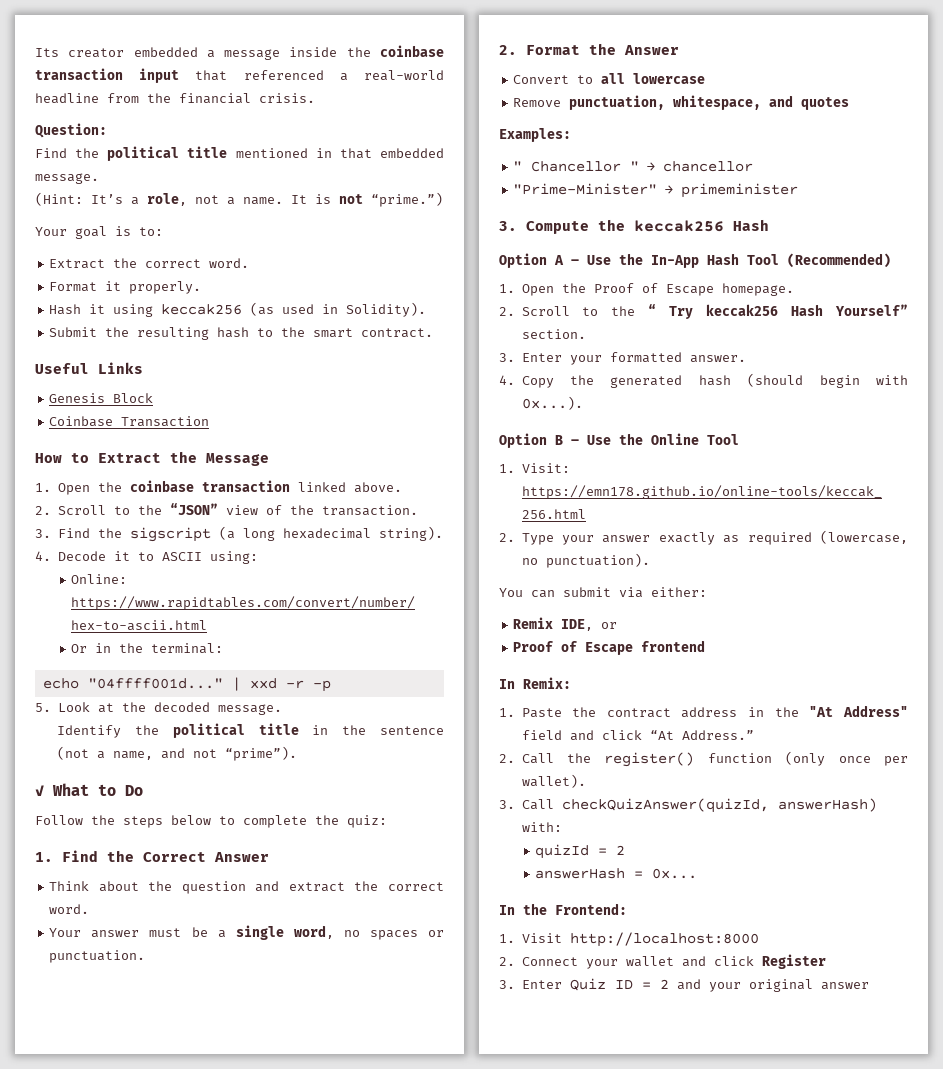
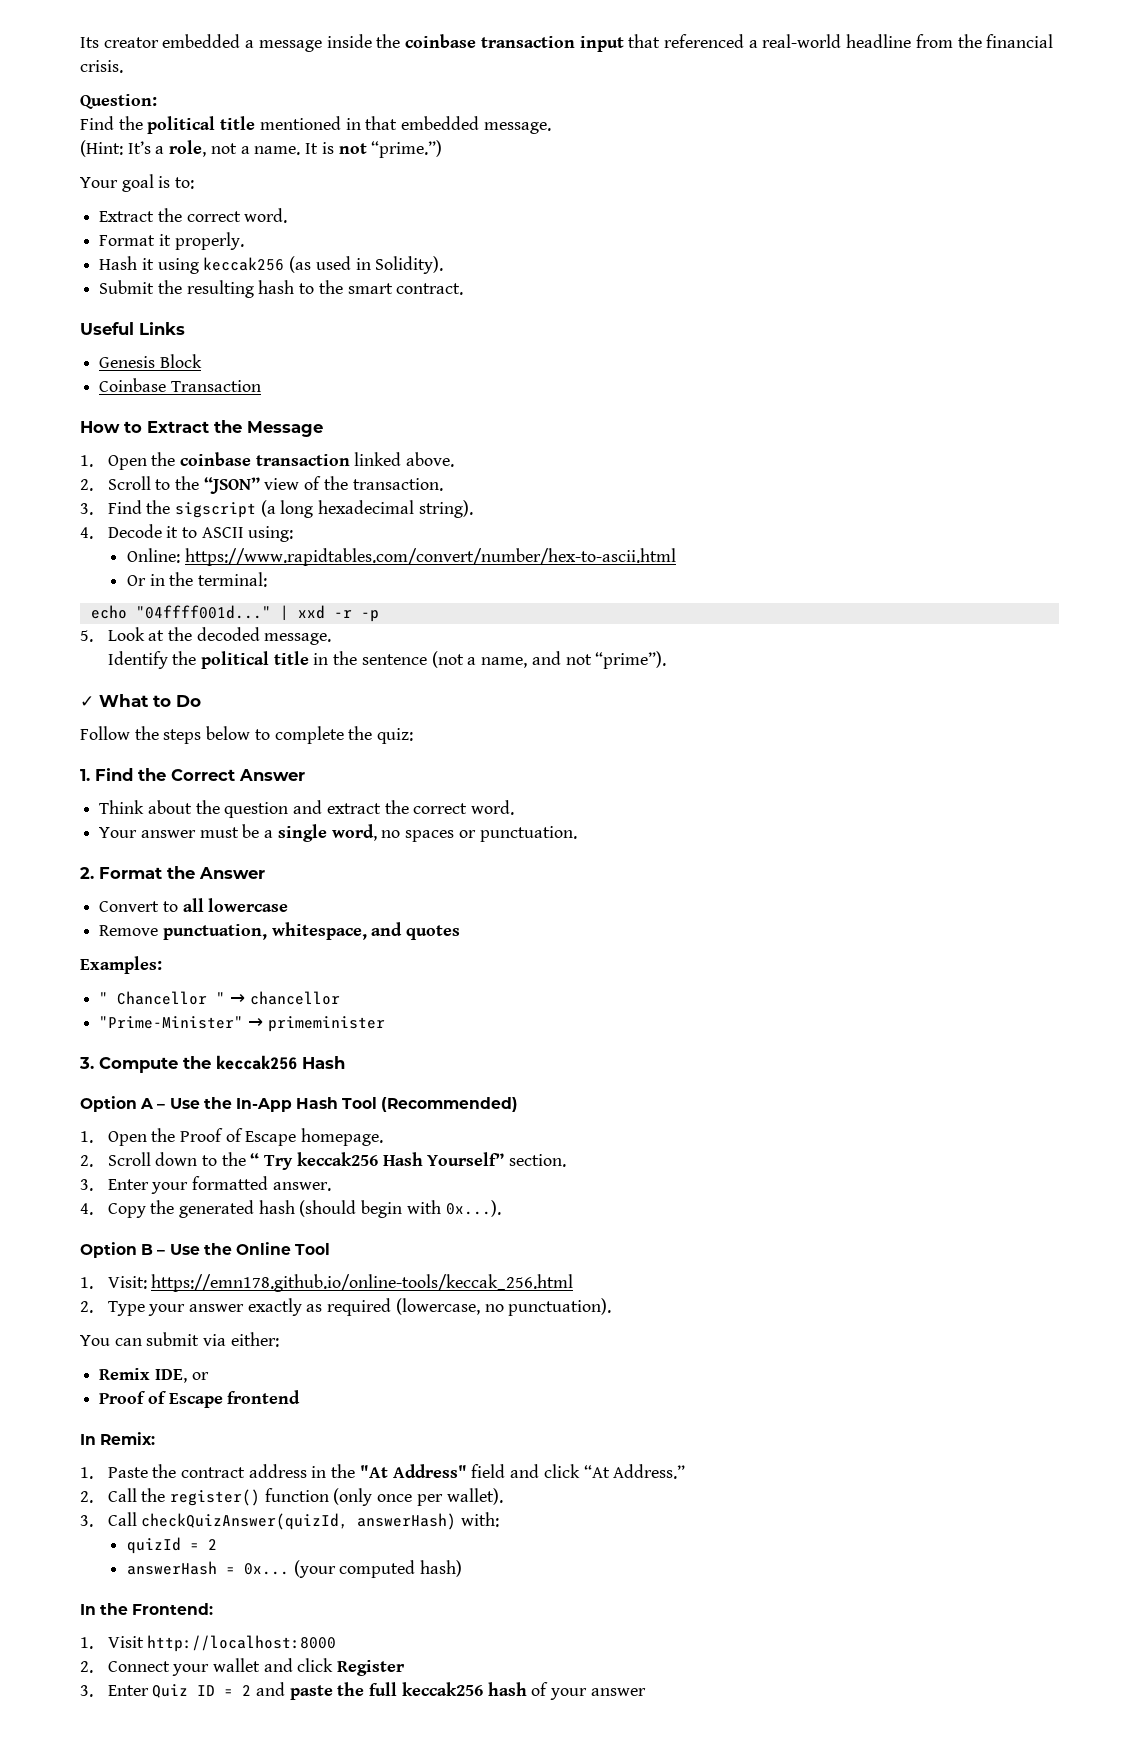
- 2. Scroll to the “ Try keccak256 Hash Yourself” section.
+ 2. Scroll down to the “ Try keccak256 Hash Yourself” section.
+ (your computed hash)
- 3. Enter Quiz ID = 2 and your original answer
+ 3. Enter Quiz ID = 2 and paste the full keccak256 hash of your answer

